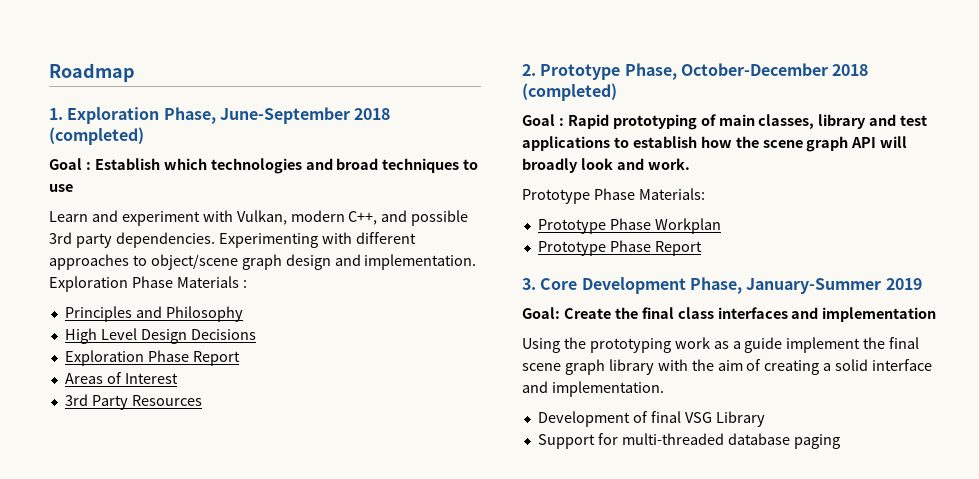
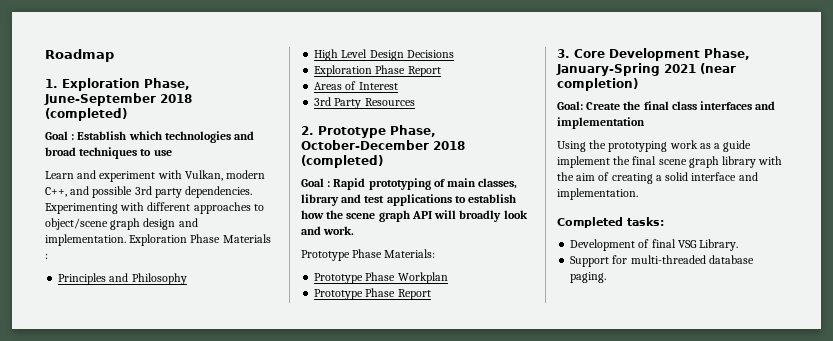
- 3. Core Development Phase, January-Summer 2019
+ 3. Core Development Phase, January-Spring 2021 (near completion)
+ Completed tasks:
- Development of final VSG Library
+ Development of final VSG Library.
- Support for multi-threaded database paging
+ Support for multi-threaded database paging.

